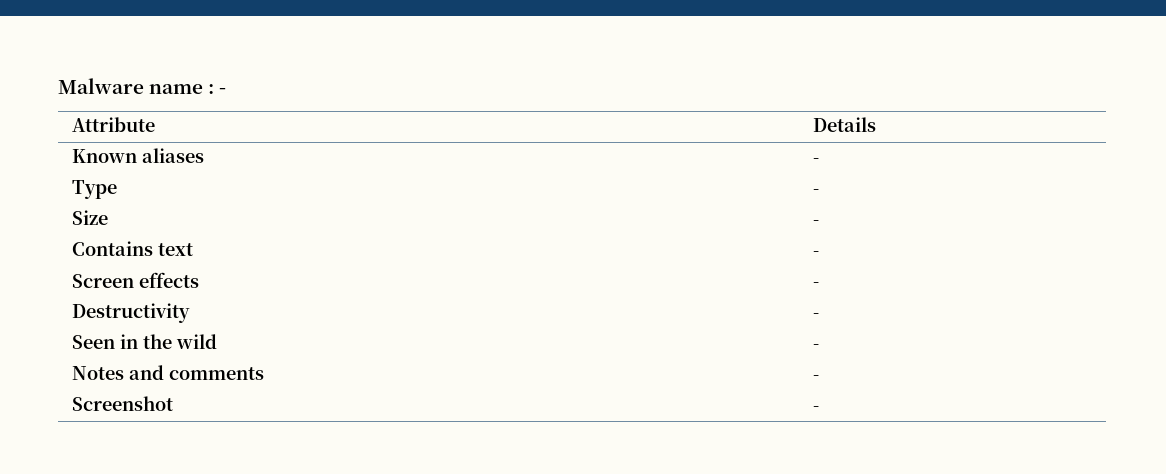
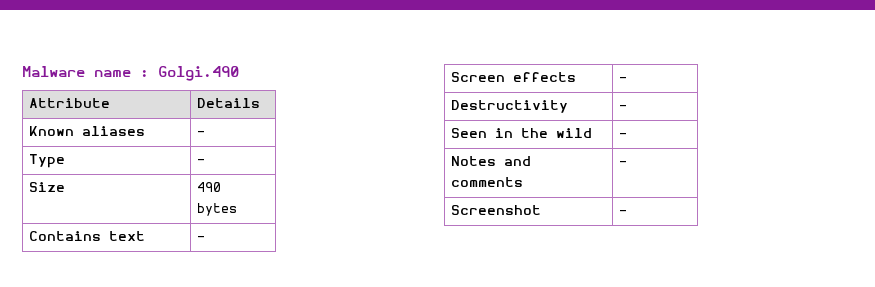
- Malware name : -
+ Malware name : Golgi.490
- Size | -
+ Size | 490 bytes

